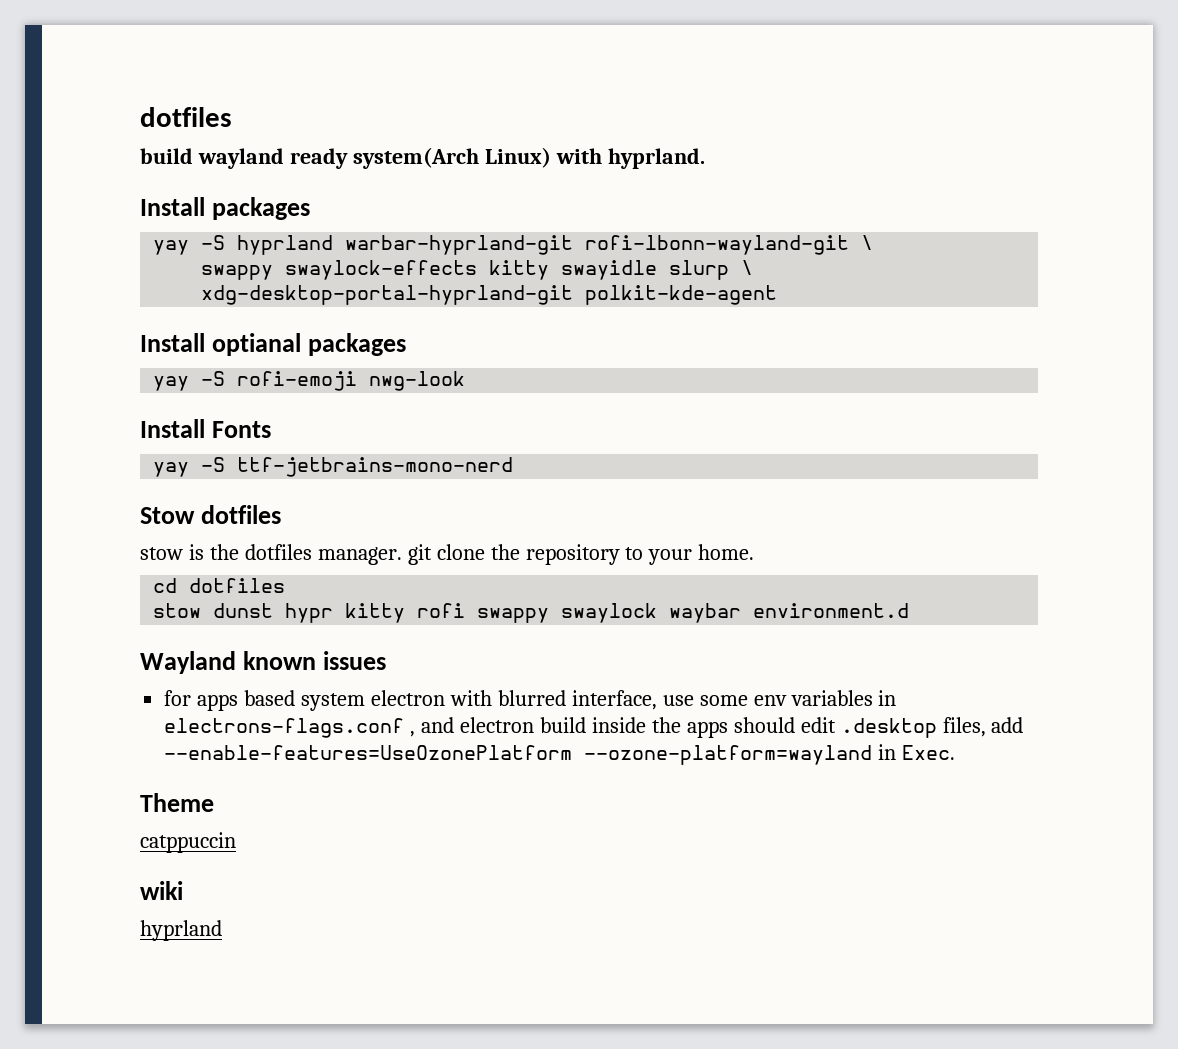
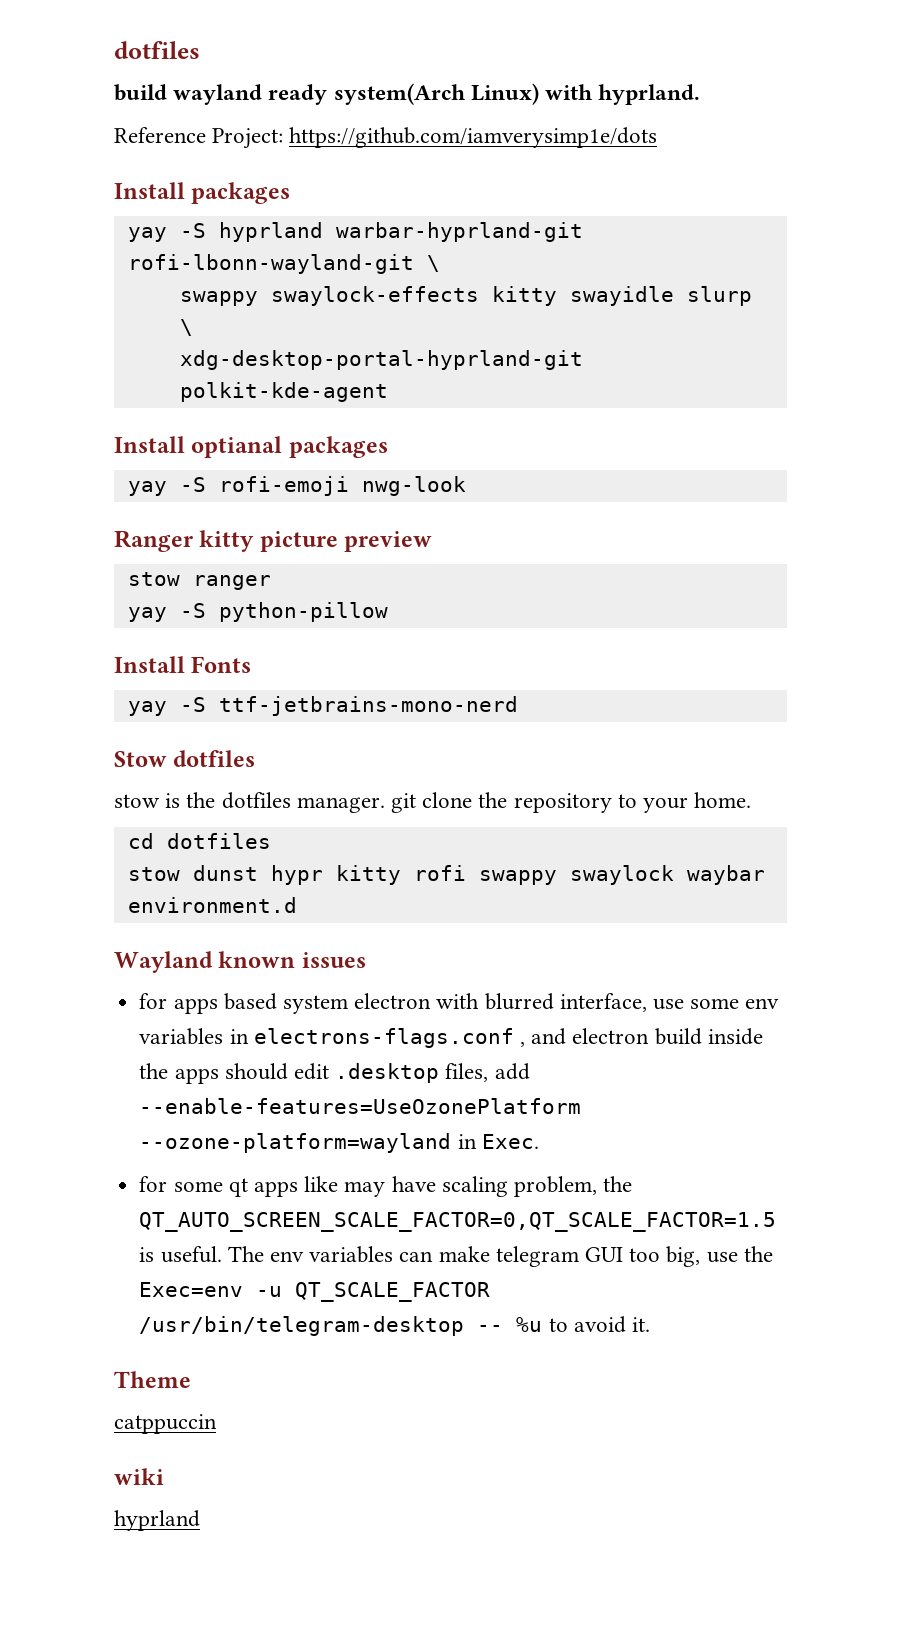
+ Reference Project: https://github.com/iamverysimp1e/dots
+ Ranger kitty picture preview
+ stow ranger
+ yay -S python-pillow
+ for some qt apps like may have scaling problem, the QT_AUTO_SCREEN_SCALE_FACTOR=0,QT_SCALE_FACTOR=1.5 is useful. The env variables can make telegram GUI too big, use the Exec=env -u QT_SCALE_FACTOR /usr/bin/telegram-desktop -- %u to avoid it.

